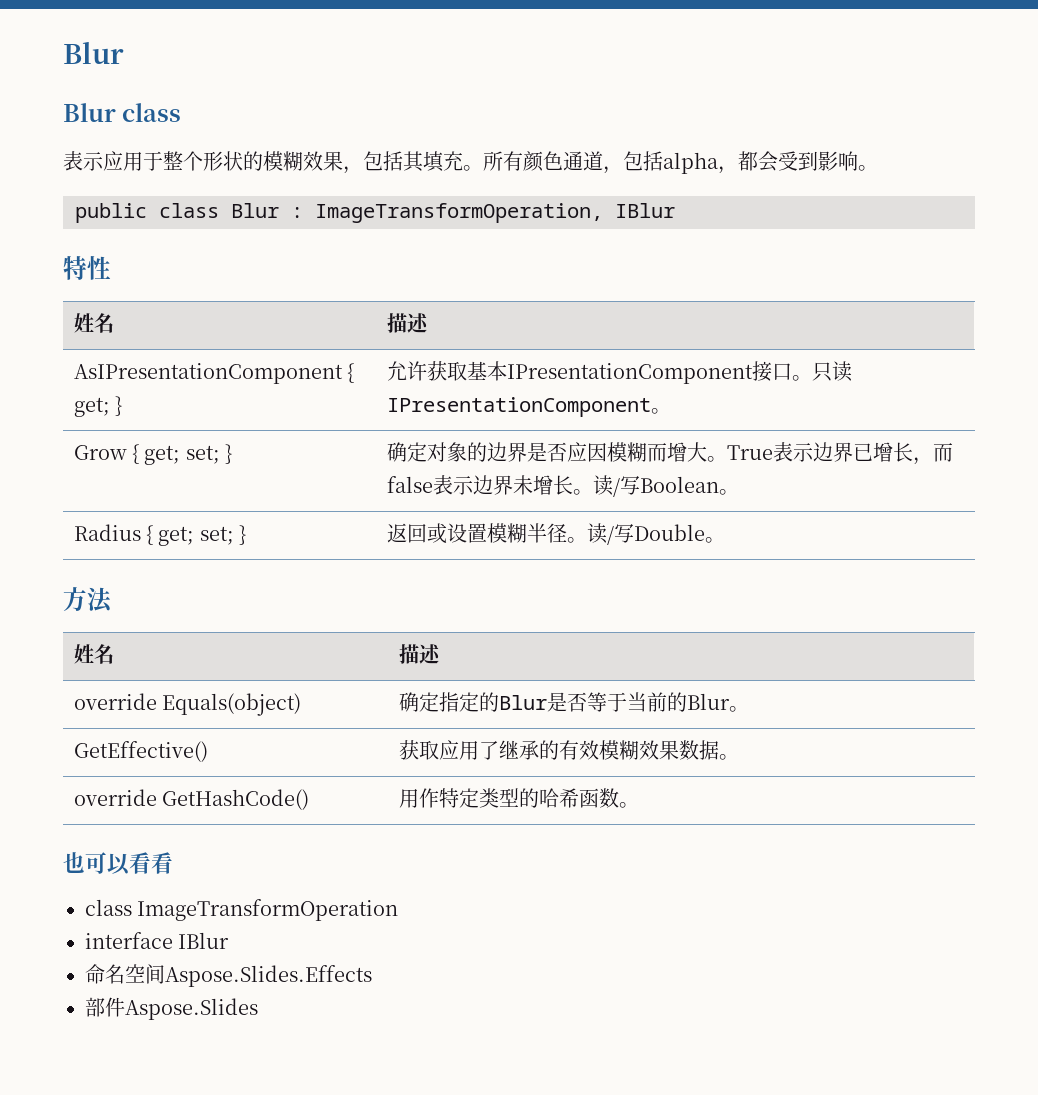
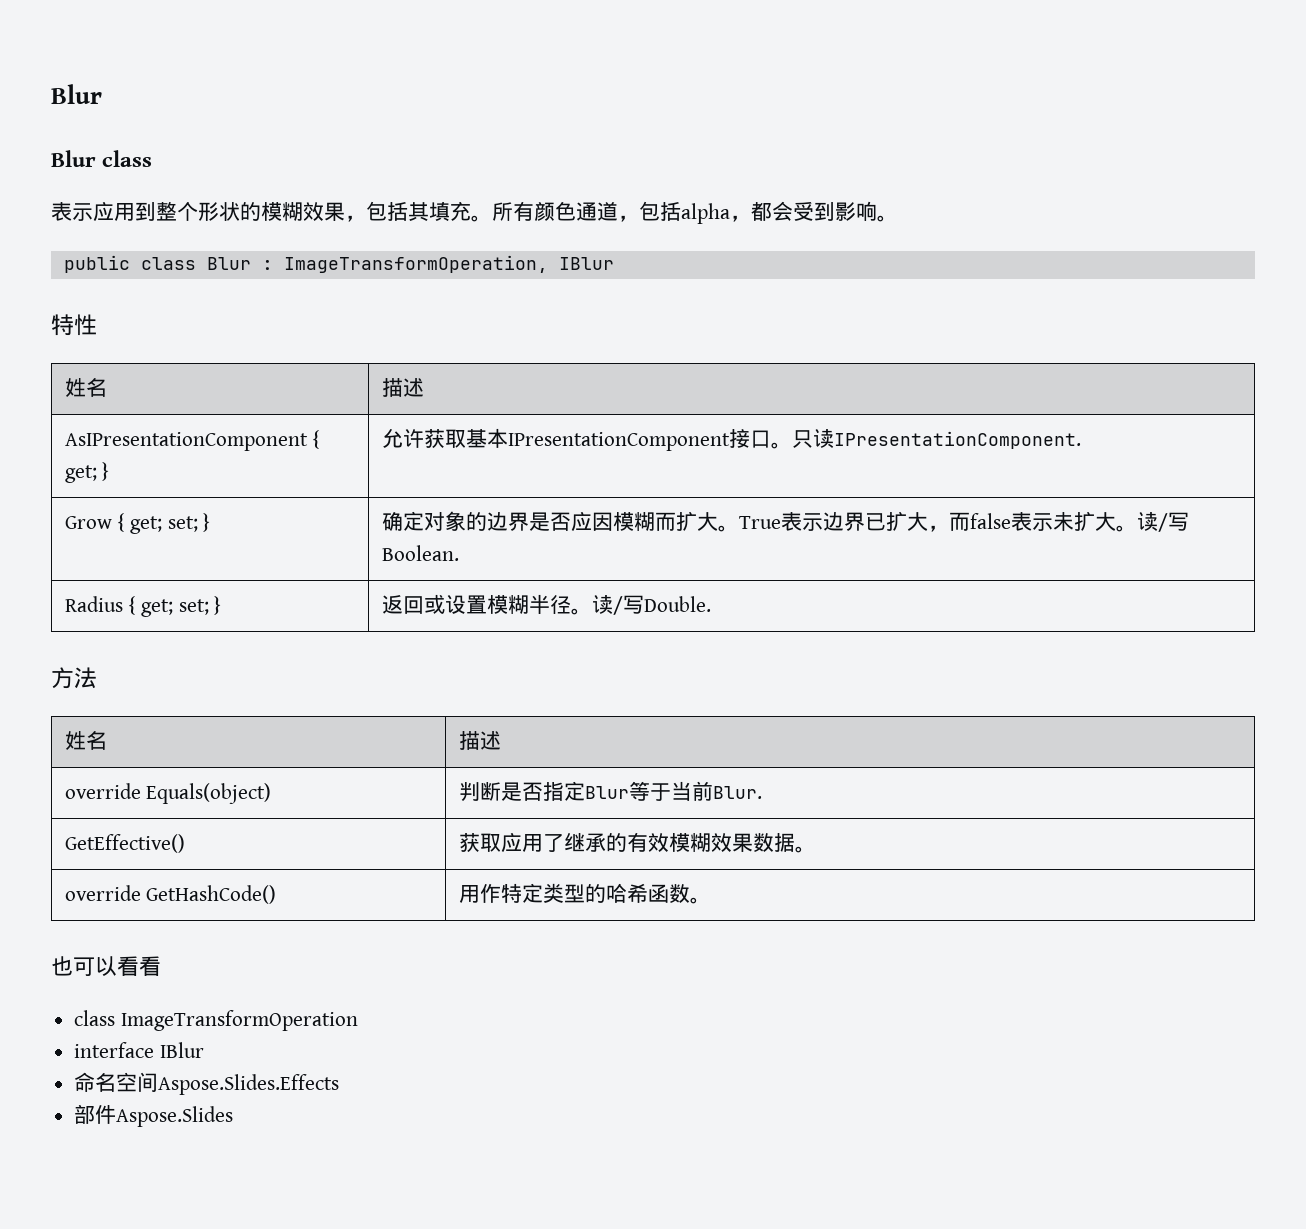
- 表示应用于整个形状的模糊效果，包括其填充。
+ 表示应用到整个形状的模糊效果，包括其填充。
- AsIPresentationComponent { get; } | 允许获取基本IPresentationComponent接口。只读IPresentationComponent。
+ AsIPresentationComponent { get; } | 允许获取基本IPresentationComponent接口。只读IPresentationComponent.
- Grow { get; set; } | 确定对象的边界是否应因模糊而增大。True表示边界已增长，而false表示边界未增长。读/写Boolean。
+ Grow { get; set; } | 确定对象的边界是否应因模糊而扩大。True表示边界已扩大，而false表示未扩大。读/写Boolean.
- Radius { get; set; } | 返回或设置模糊半径。读/写Double。
+ Radius { get; set; } | 返回或设置模糊半径。读/写Double.
- override Equals(object) | 确定指定的Blur是否等于当前的Blur。
+ override Equals(object) | 判断是否指定Blur等于当前Blur.

